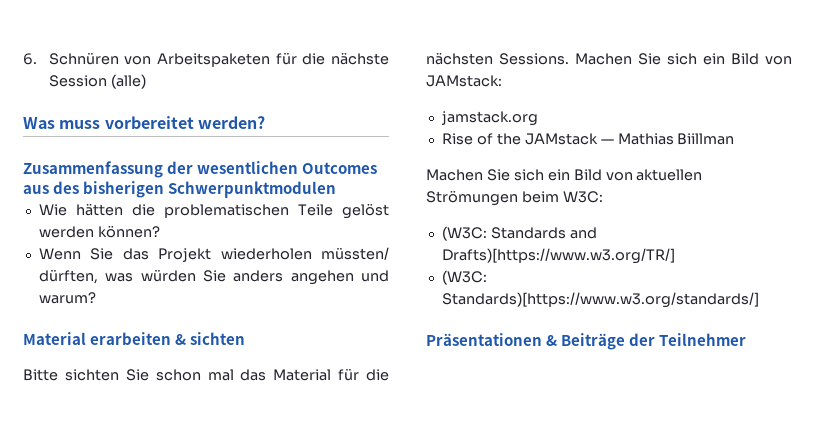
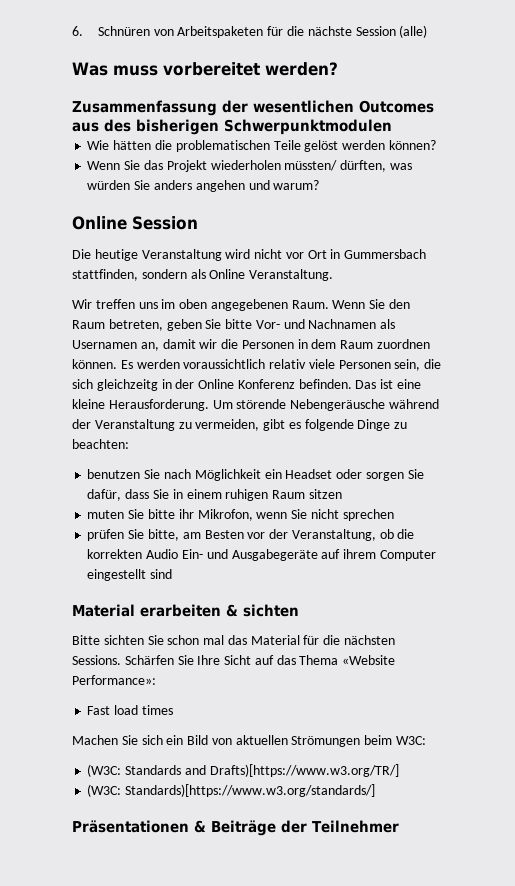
+ Online Session
+ Die heutige Veranstaltung wird nicht vor Ort in Gummersbach stattfinden, sondern als Online Veranstaltung.
+ Wir treffen uns im oben angegebenen Raum. Wenn Sie den Raum betreten, geben Sie bitte Vor- und Nachnamen als Usernamen an, damit wir die Personen in dem Raum zuordnen können. Es werden voraussichtlich relativ viele Personen sein, die sich gleichzeitg in der Online Konferenz befinden. Das ist eine kleine Herausforderung. Um störende Nebengeräusche während der Veranstaltung zu vermeiden, gibt es folgende Dinge zu beachten:
+ benutzen Sie nach Möglichkeit ein Headset oder sorgen Sie dafür, dass Sie in einem ruhigen Raum sitzen
+ muten Sie bitte ihr Mikrofon, wenn Sie nicht sprechen
+ prüfen Sie bitte, am Besten vor der Veranstaltung, ob die korrekten Audio Ein- und Ausgabegeräte auf ihrem Computer eingestellt sind
- Machen Sie sich ein Bild von JAMstack:
- jamstack.org
- Rise of the JAMstack — Mathias Biillman
+ Schärfen Sie Ihre Sicht auf das Thema «Website Performance»:
+ Fast load times

